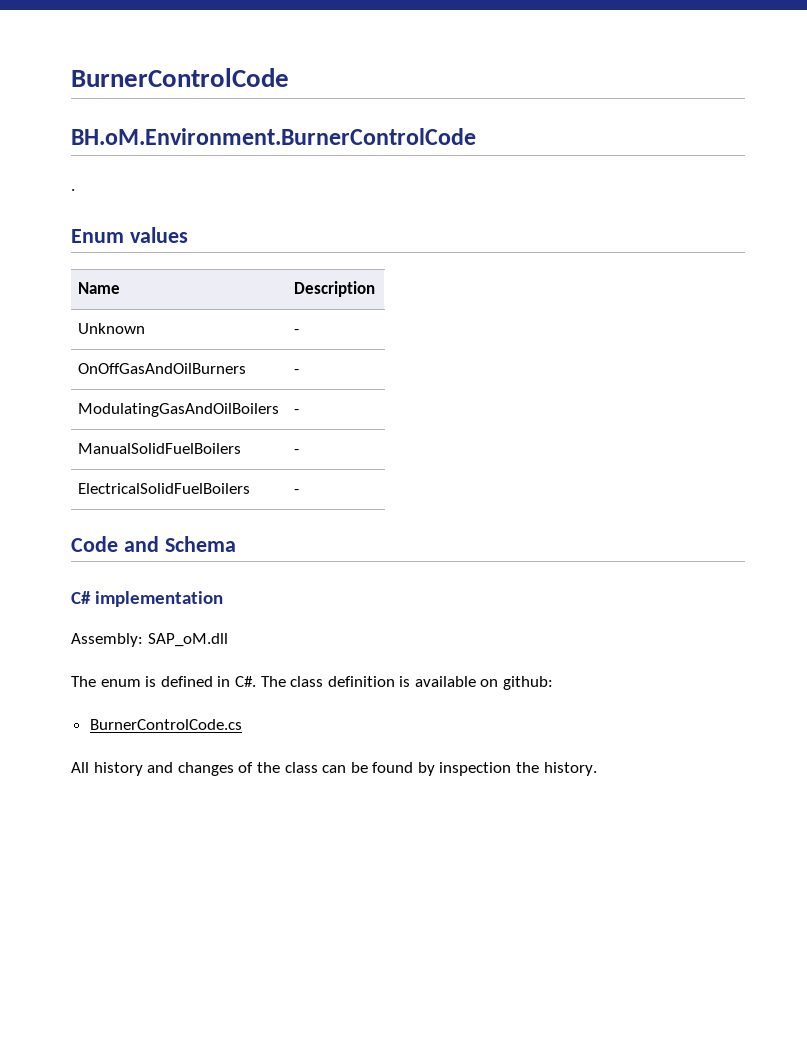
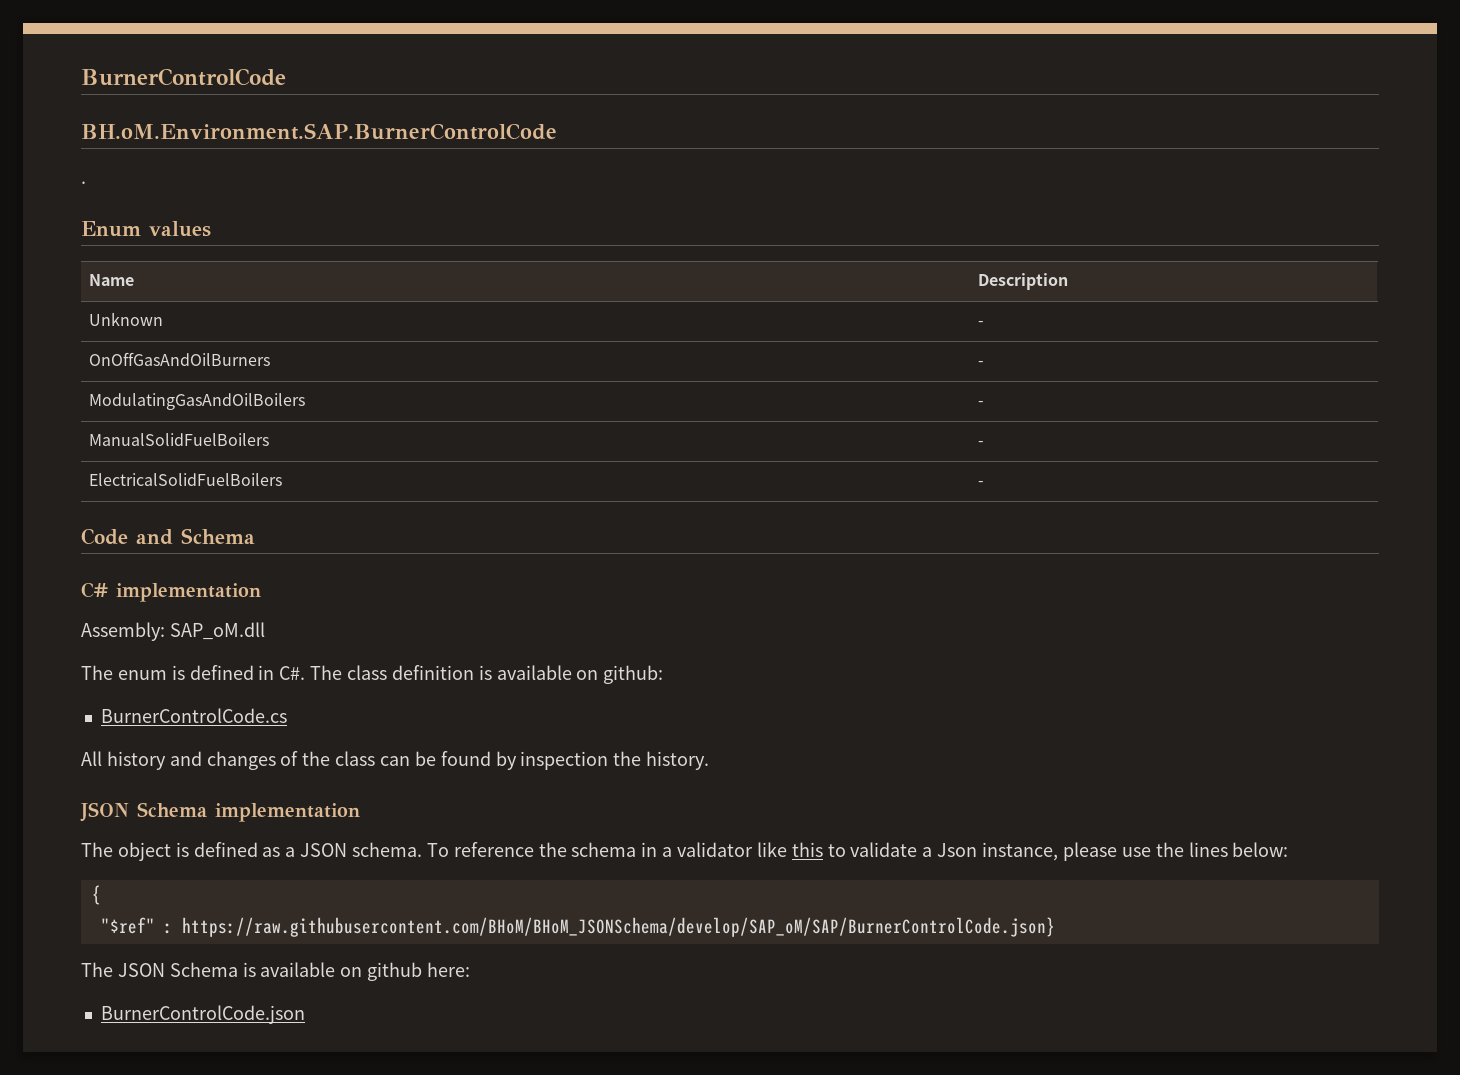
- BH.oM.Environment.BurnerControlCode
+ BH.oM.Environment.SAP.BurnerControlCode
+ JSON Schema implementation
+ The object is defined as a JSON schema. To reference the schema in a validator like this to validate a Json instance, please use the lines below:
+ {
+ "$ref" : https://raw.githubusercontent.com/BHoM/BHoM_JSONSchema/develop/SAP_oM/SAP/BurnerControlCode.json}
+ The JSON Schema is available on github here:
+ BurnerControlCode.json

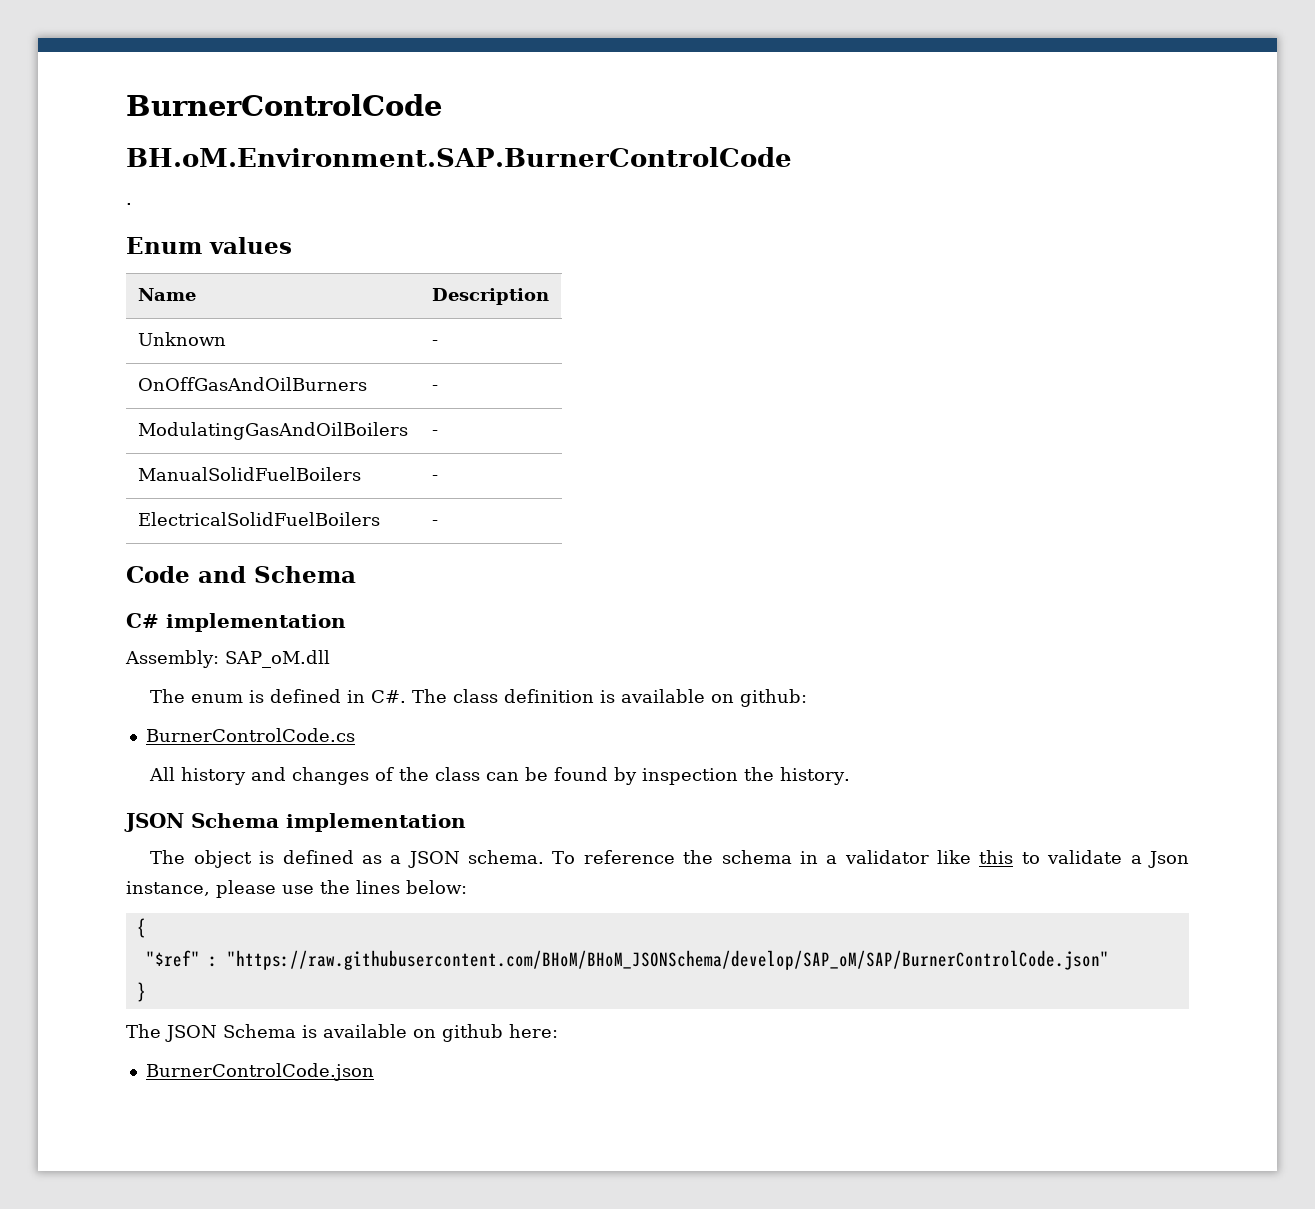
- "$ref" : https://raw.githubusercontent.com/BHoM/BHoM_JSONSchema/develop/SAP_oM/SAP/BurnerControlCode.json}
+ "$ref" : "https://raw.githubusercontent.com/BHoM/BHoM_JSONSchema/develop/SAP_oM/SAP/BurnerControlCode.json"
+ }

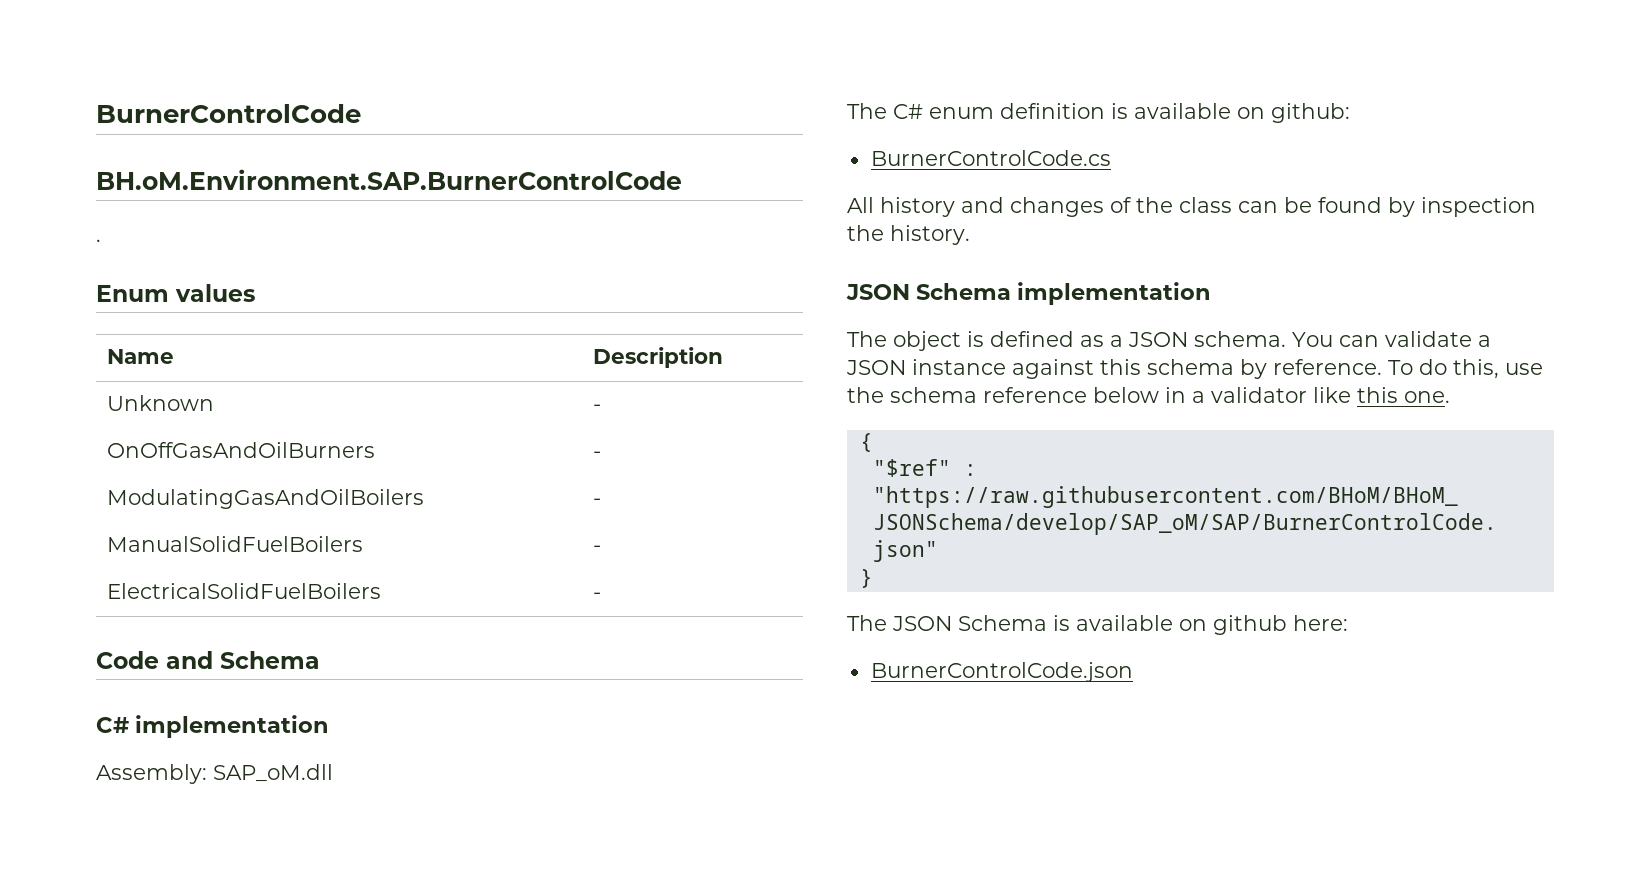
- The enum is defined in C#. The class definition is available on github:
+ The C# enum definition is available on github:
- To reference the schema in a validator like this to validate a Json instance, please use the lines below:
+ You can validate a JSON instance against this schema by reference. To do this, use the schema reference below in a validator like this one.

